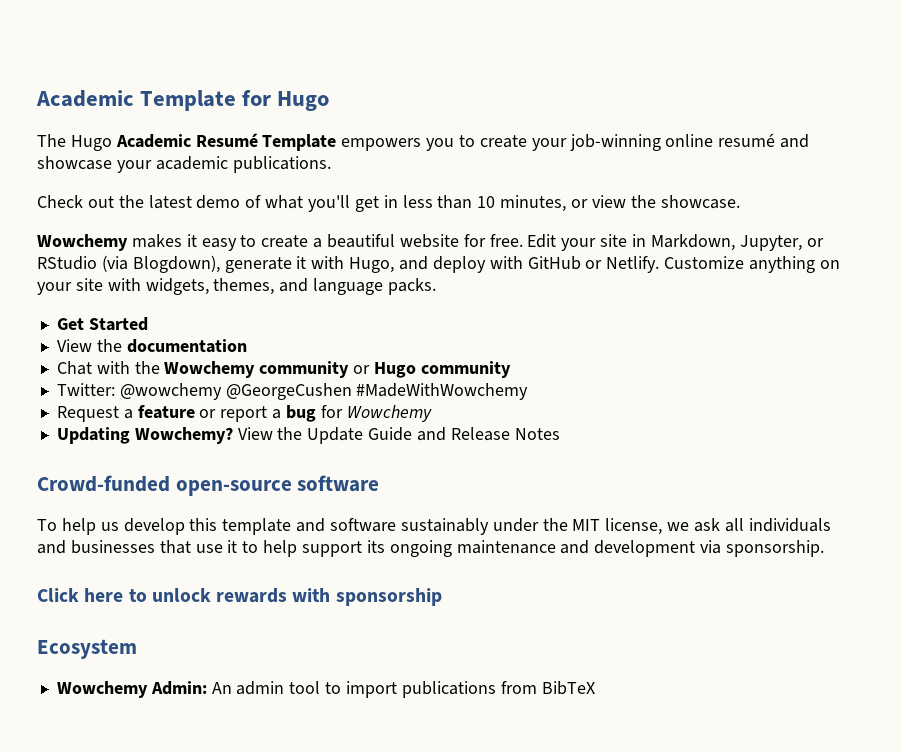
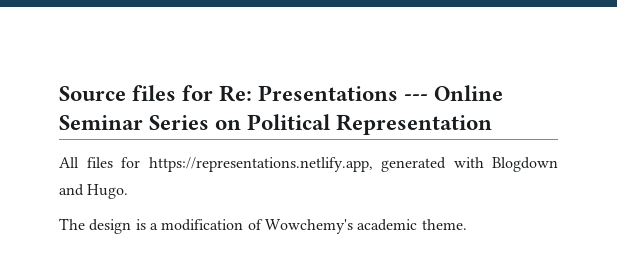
- Academic Template for Hugo
- The Hugo Academic Resumé Template empowers you to create your job-winning online resumé and showcase your academic publications.
- Check out the latest demo of what you'll get in less than 10 minutes, or view the showcase.
- Wowchemy makes it easy to create a beautiful website for free. Edit your site in Markdown, Jupyter, or RStudio (via Blogdown), generate it with Hugo, and deploy with GitHub or Netlify. Customize anything on your site with widgets, themes, and language packs.
- Get Started
- View the documentation
- Chat with the Wowchemy community or Hugo community
- Twitter: @wowchemy @GeorgeCushen #MadeWithWowchemy
- Request a feature or report a bug for Wowchemy
- Updating Wowchemy? View the Update Guide and Release Notes
- Crowd-funded open-source software
- To help us develop this template and software sustainably under the MIT license, we ask all individuals and businesses that use it to help support its ongoing maintenance and development via sponsorship.
- Click here to unlock rewards with sponsorship
- Ecosystem
- Wowchemy Admin: An admin tool to import publications from BibTeX
+ Source files for Re: Presentations --- Online Seminar Series on Political Representation
+ All files for https://representations.netlify.app, generated with Blogdown and Hugo.
+ The design is a modification of Wowchemy's academic theme.

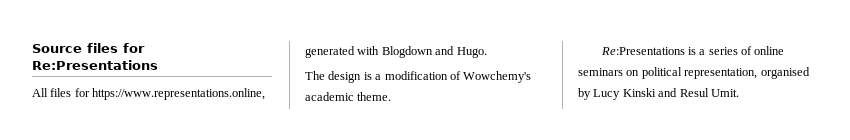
- Source files for Re: Presentations --- Online Seminar Series on Political Representation
+ Source files for Re:Presentations
- All files for https://representations.netlify.app, generated with Blogdown and Hugo.
+ All files for https://www.representations.online, generated with Blogdown and Hugo.
+ Re:Presentations is a series of online seminars on political representation, organised by Lucy Kinski and Resul Umit.

